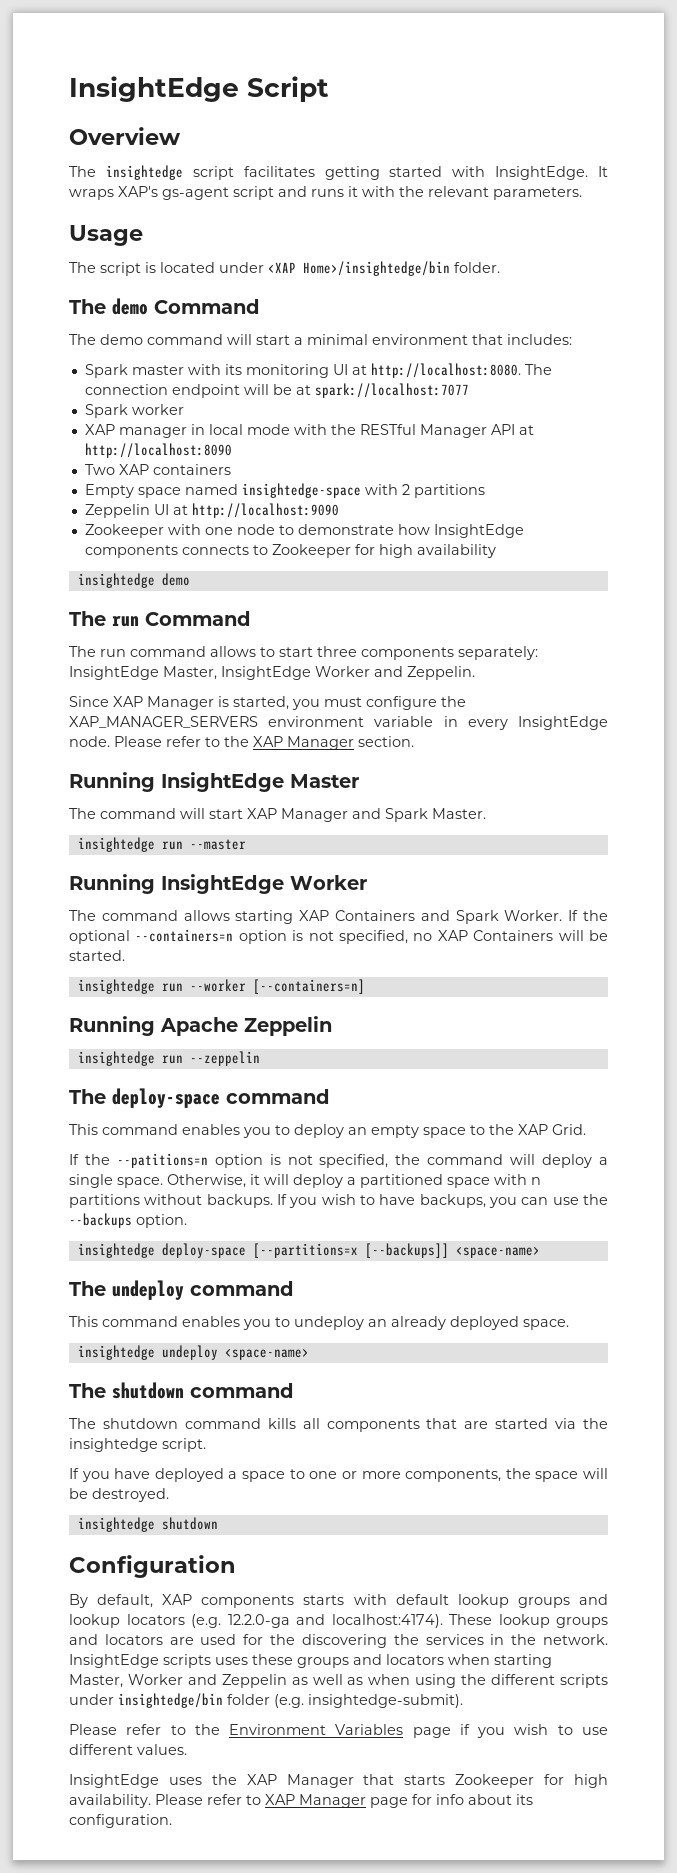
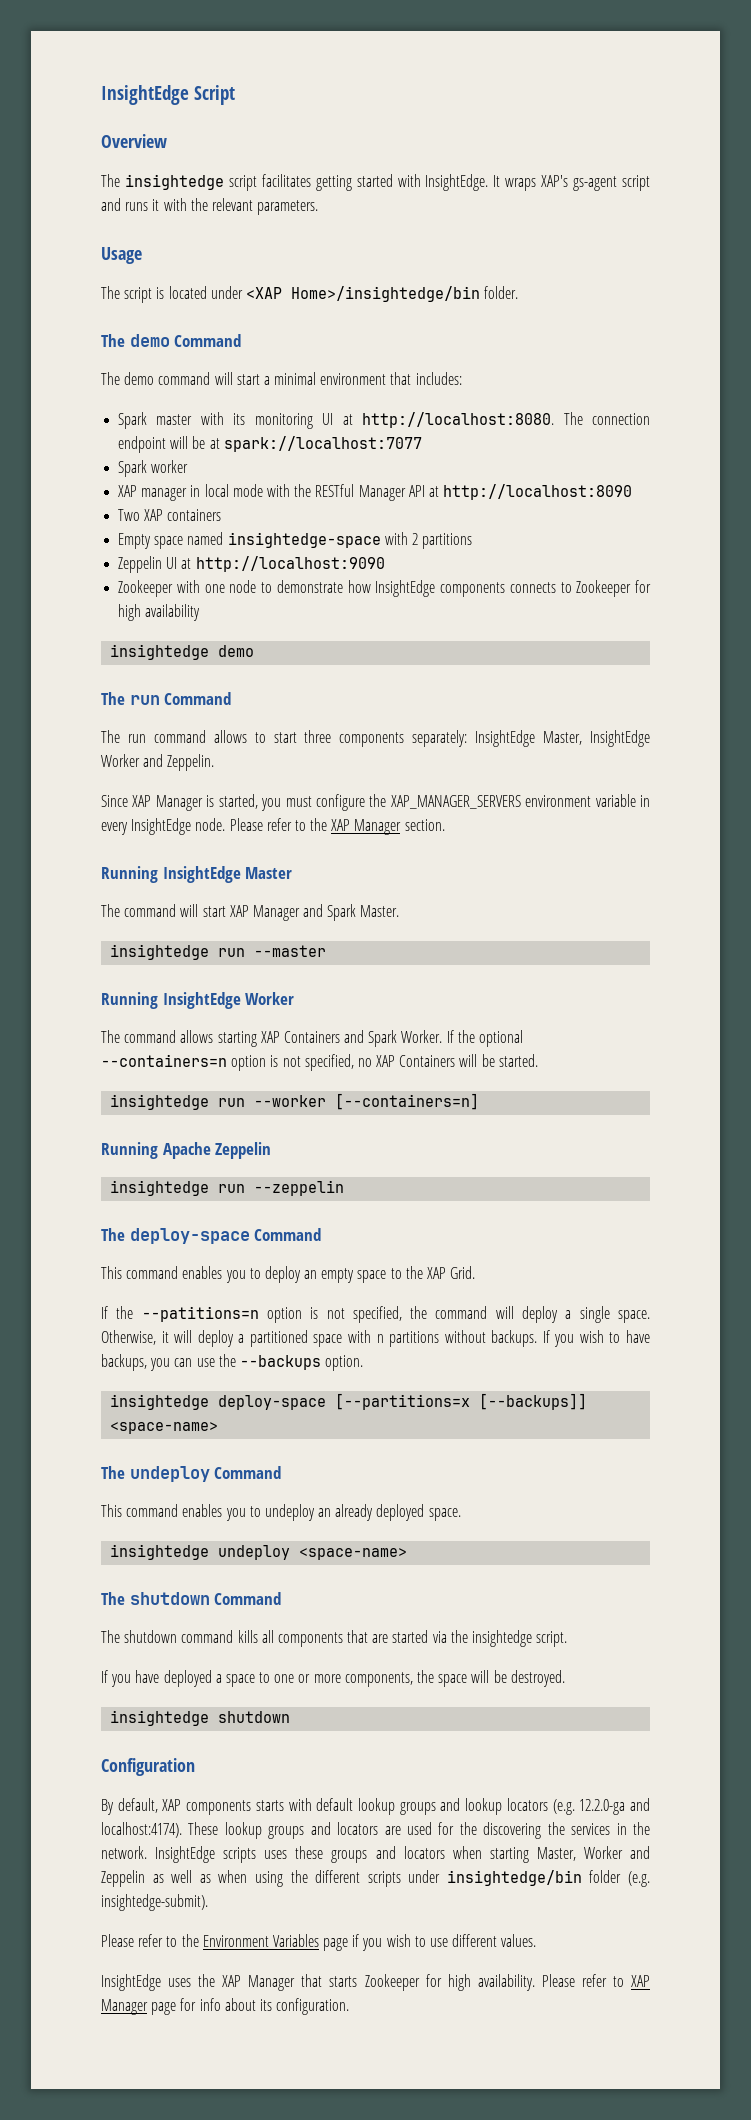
- The deploy-space command
+ The deploy-space Command
- The undeploy command
+ The undeploy Command
  insightedge undeploy <space-name>
- The shutdown command
+ The shutdown Command

